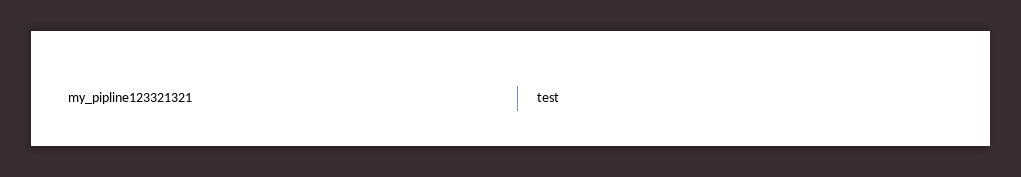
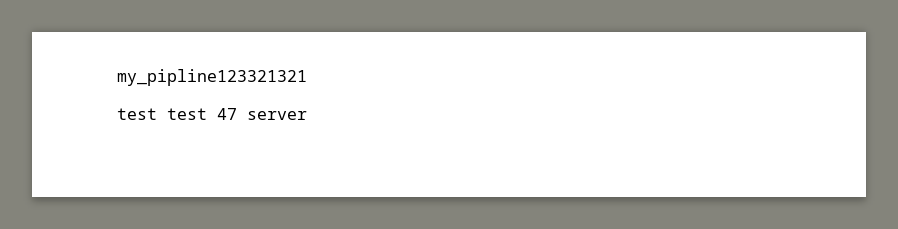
- test
+ test test 47 server

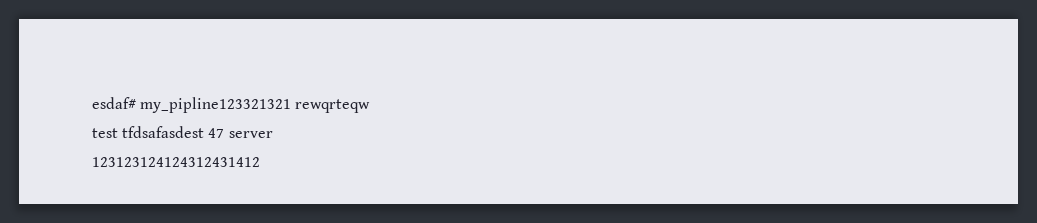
- my_pipline123321321
- test test 47 server
+ esdaf# my_pipline123321321 rewqrteqw
+ test tfdsafasdest 47 server
+ 123123124124312431412

